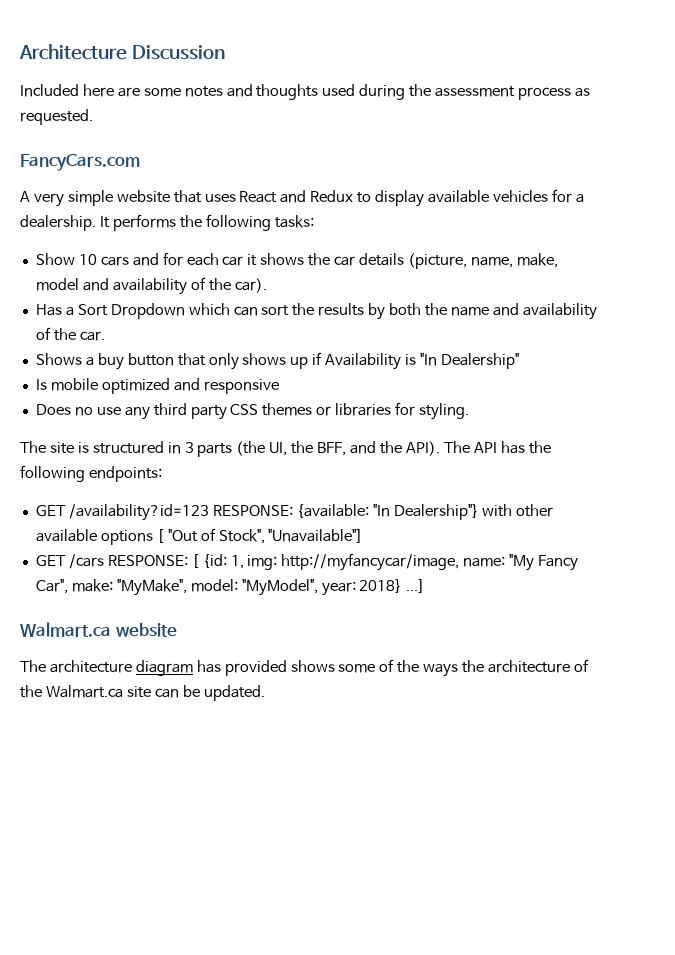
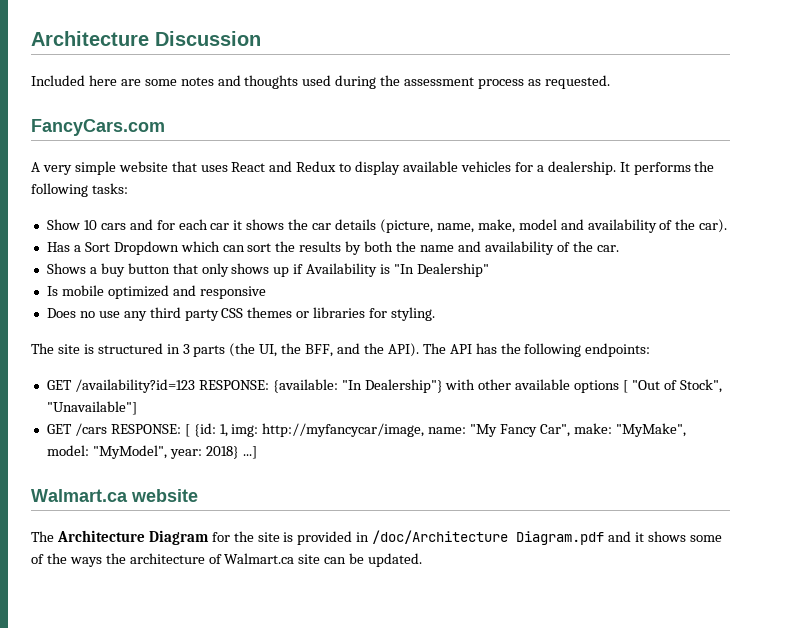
- The architecture diagram has provided shows some of the ways the architecture of the Walmart.ca site can be updated.
+ The Architecture Diagram for the site is provided in /doc/Architecture Diagram.pdf and it shows some of the ways the architecture of Walmart.ca site can be updated.

